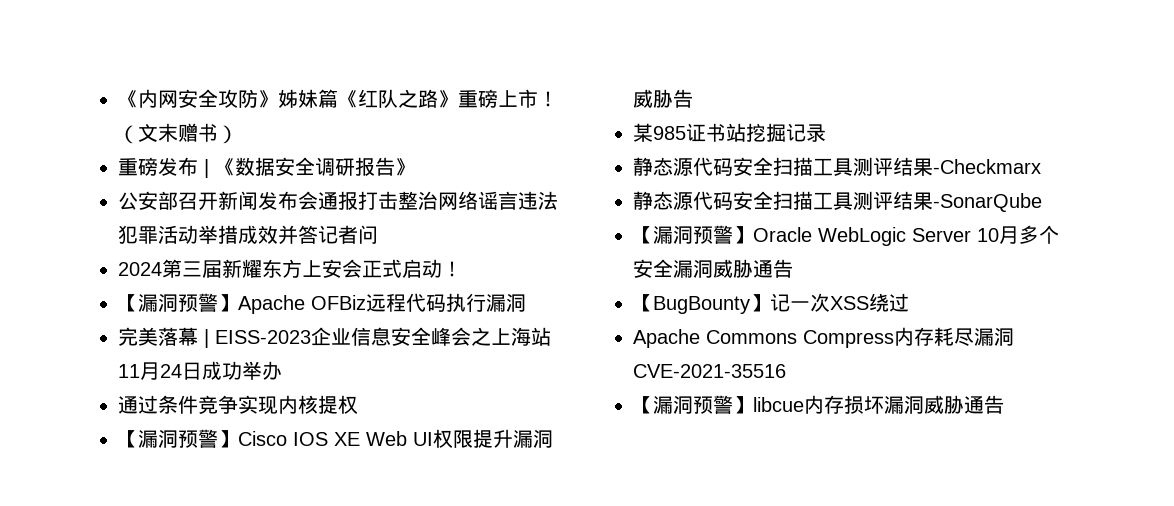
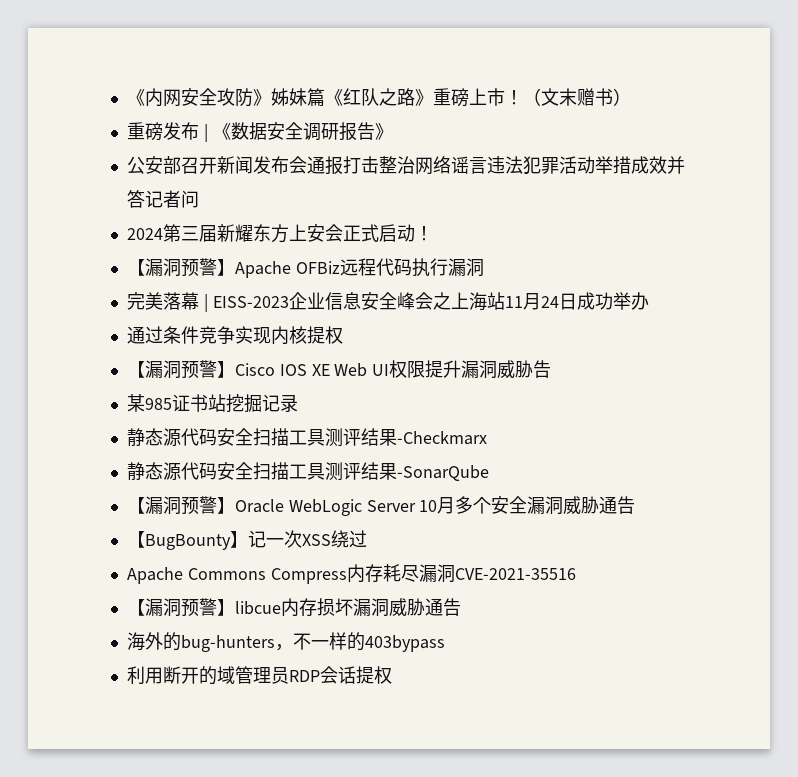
+ 海外的bug-hunters，不一样的403bypass
+ 利用断开的域管理员RDP会话提权

